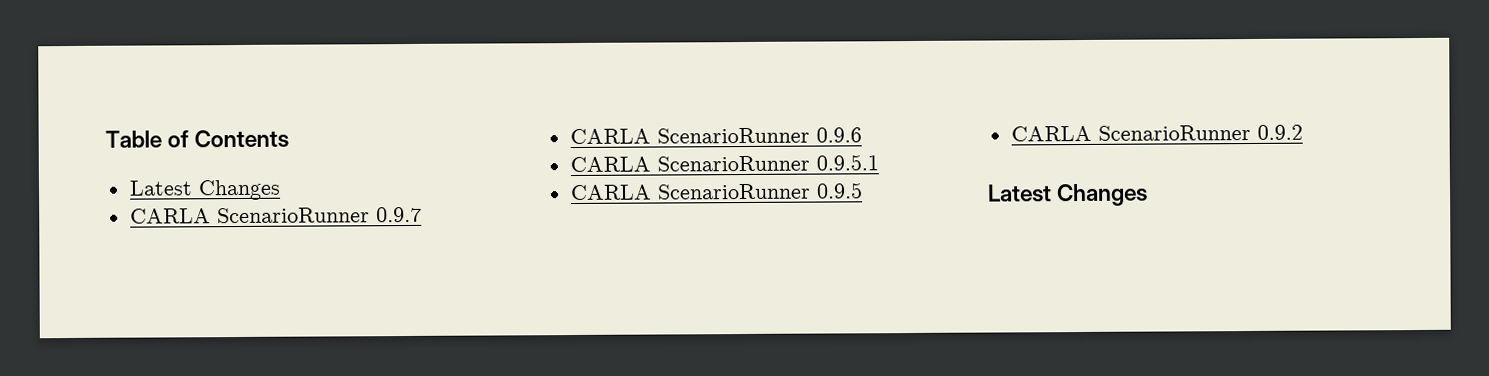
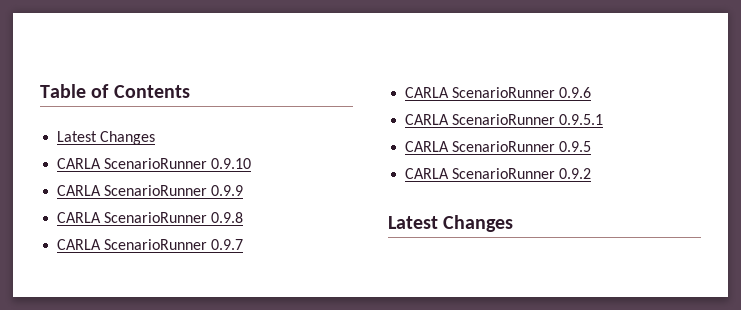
+ CARLA ScenarioRunner 0.9.10
+ CARLA ScenarioRunner 0.9.9
+ CARLA ScenarioRunner 0.9.8

